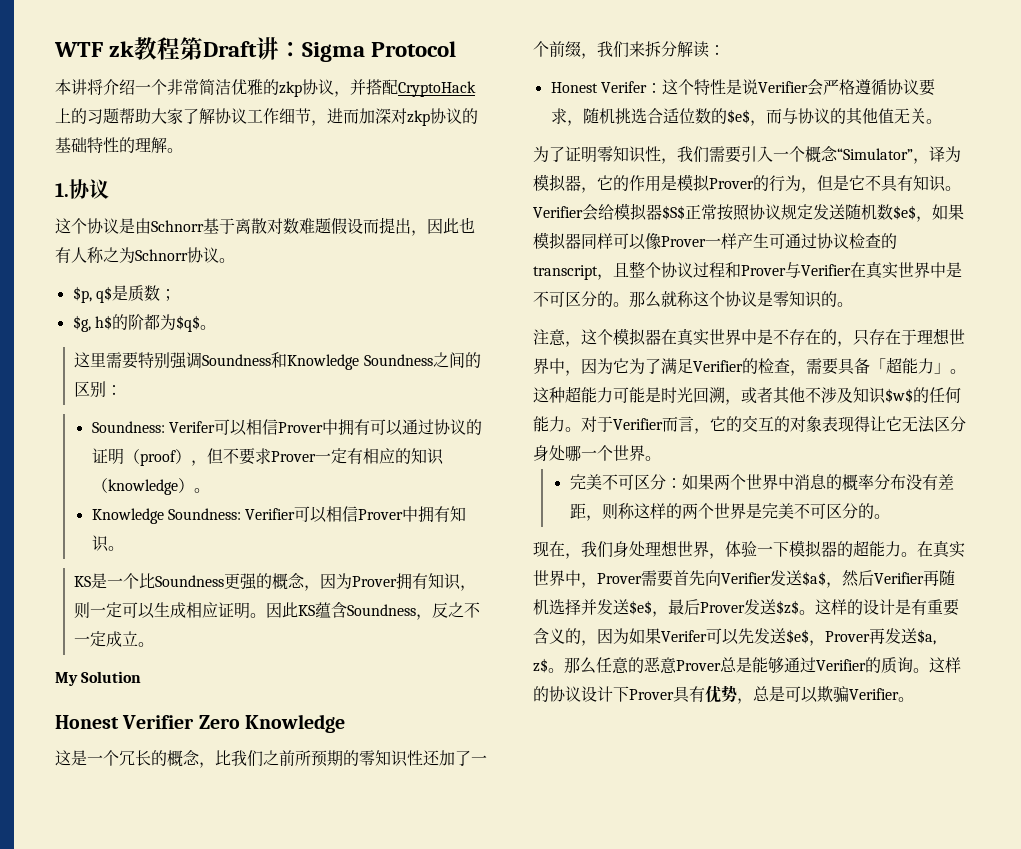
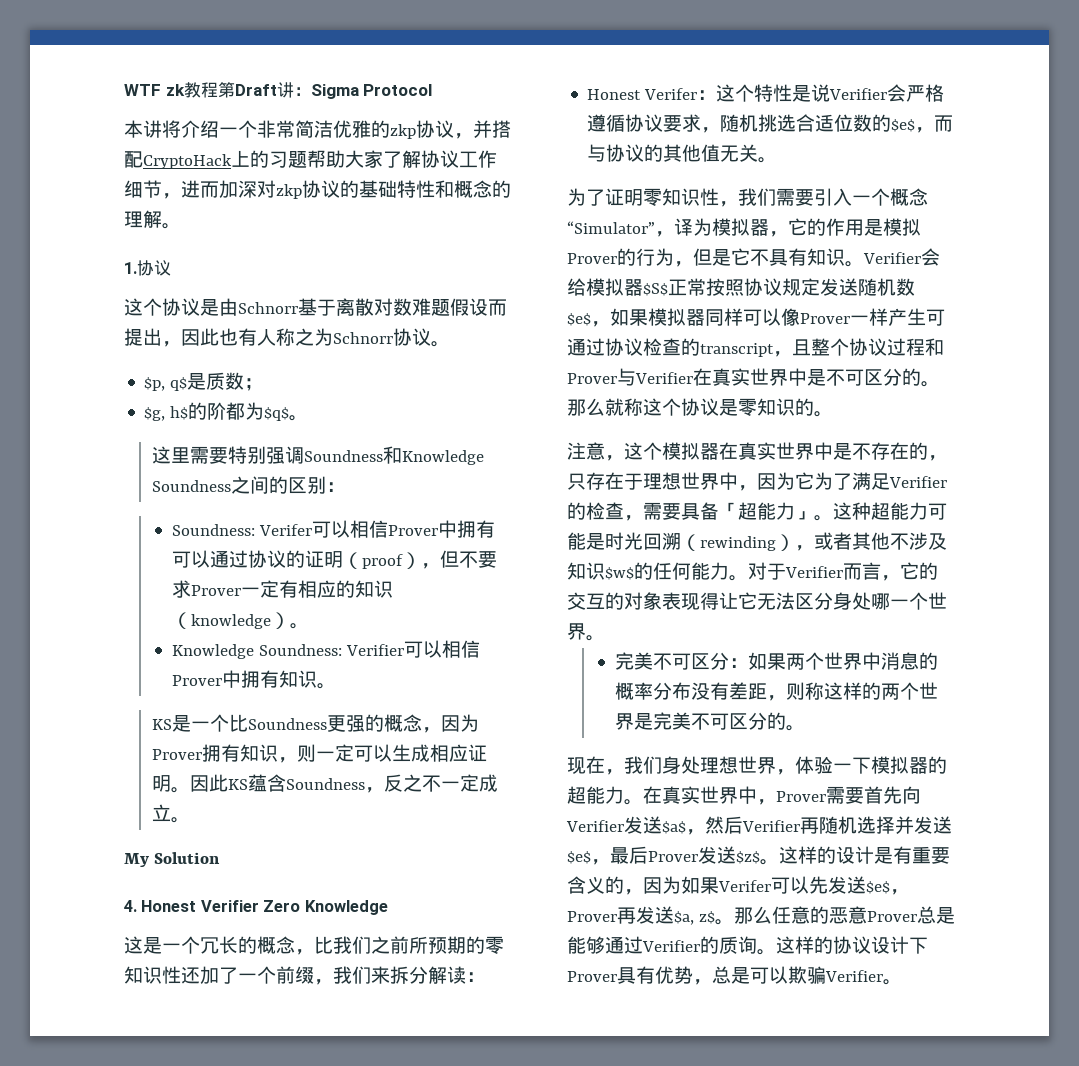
- 本讲将介绍一个非常简洁优雅的zkp协议，并搭配CryptoHack上的习题帮助大家了解协议工作细节，进而加深对zkp协议的基础特性的理解。
+ 本讲将介绍一个非常简洁优雅的zkp协议，并搭配CryptoHack上的习题帮助大家了解协议工作细节，进而加深对zkp协议的基础特性和概念的理解。
- Honest Verifier Zero Knowledge
+ 4. Honest Verifier Zero Knowledge
- 这种超能力可能是时光回溯，或者其他不涉及知识$w$的任何能力。
+ 这种超能力可能是时光回溯（rewinding），或者其他不涉及知识$w$的任何能力。

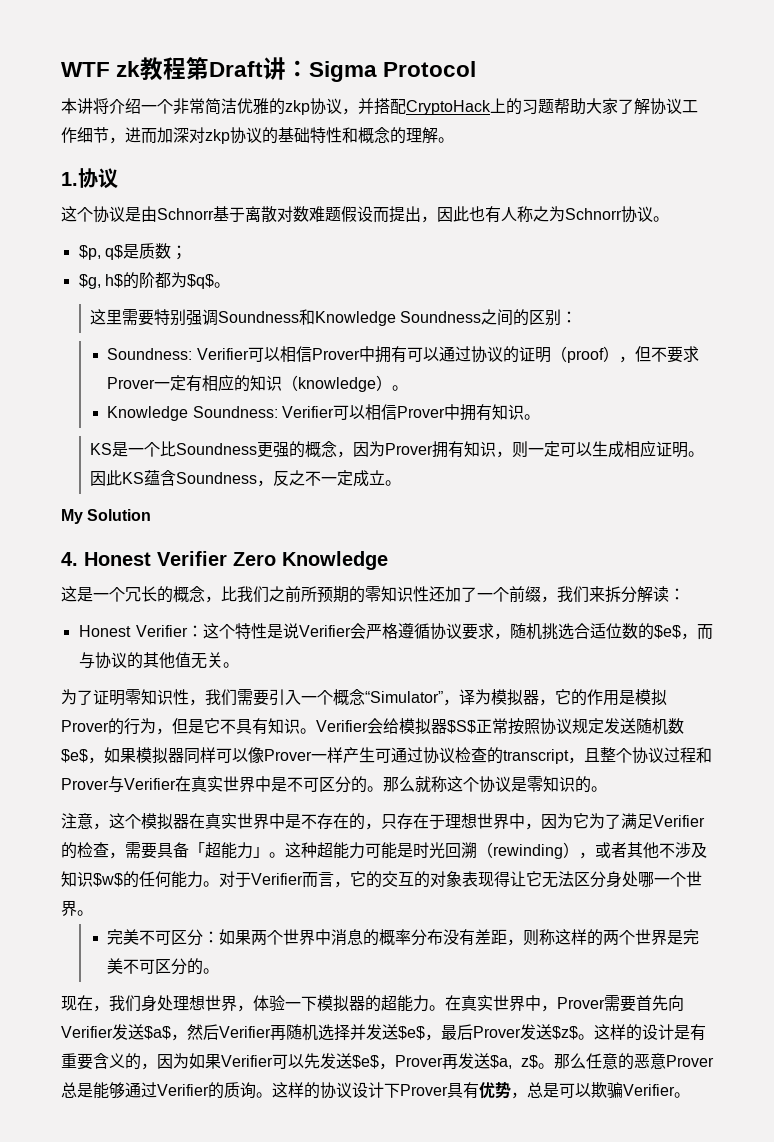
- Soundness: Verifer可以相信Prover中拥有可以通过协议的证明（proof），但不要求Prover一定有相应的知识（knowledge）。
+ Soundness: Verifier可以相信Prover中拥有可以通过协议的证明（proof），但不要求Prover一定有相应的知识（knowledge）。
- Honest Verifer：这个特性是说Verifier会严格遵循协议要求，随机挑选合适位数的$e$，而与协议的其他值无关。
+ Honest Verifier：这个特性是说Verifier会严格遵循协议要求，随机挑选合适位数的$e$，而与协议的其他值无关。
- 这样的设计是有重要含义的，因为如果Verifer可以先发送$e$，Prover再发送$a, z$。
+ 这样的设计是有重要含义的，因为如果Verifier可以先发送$e$，Prover再发送$a, z$。

